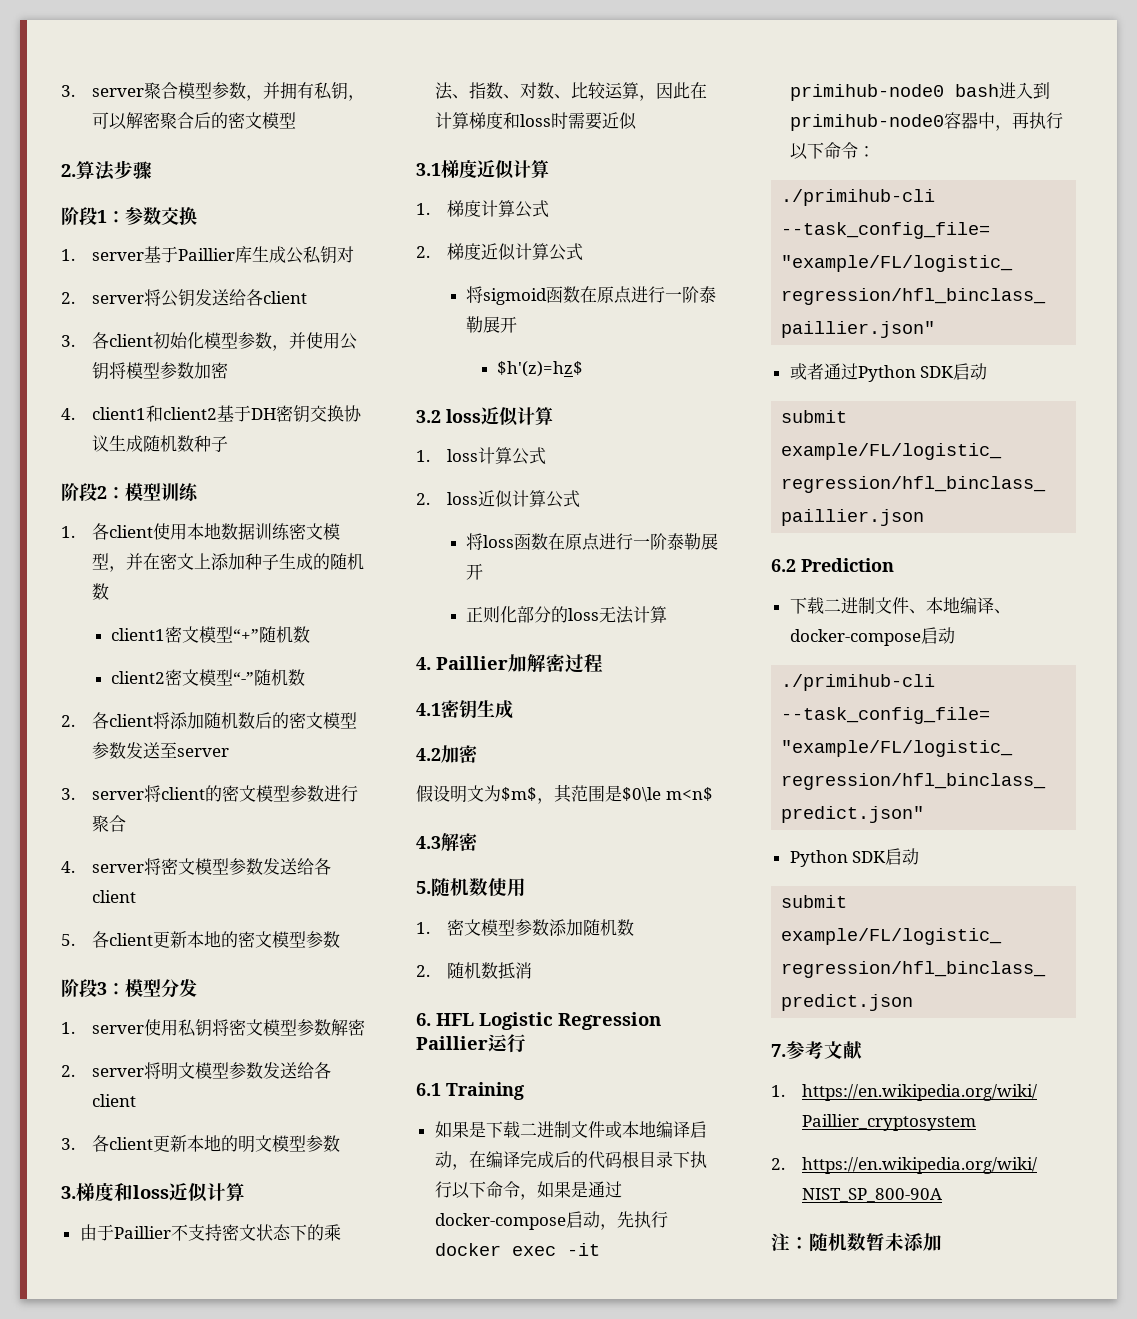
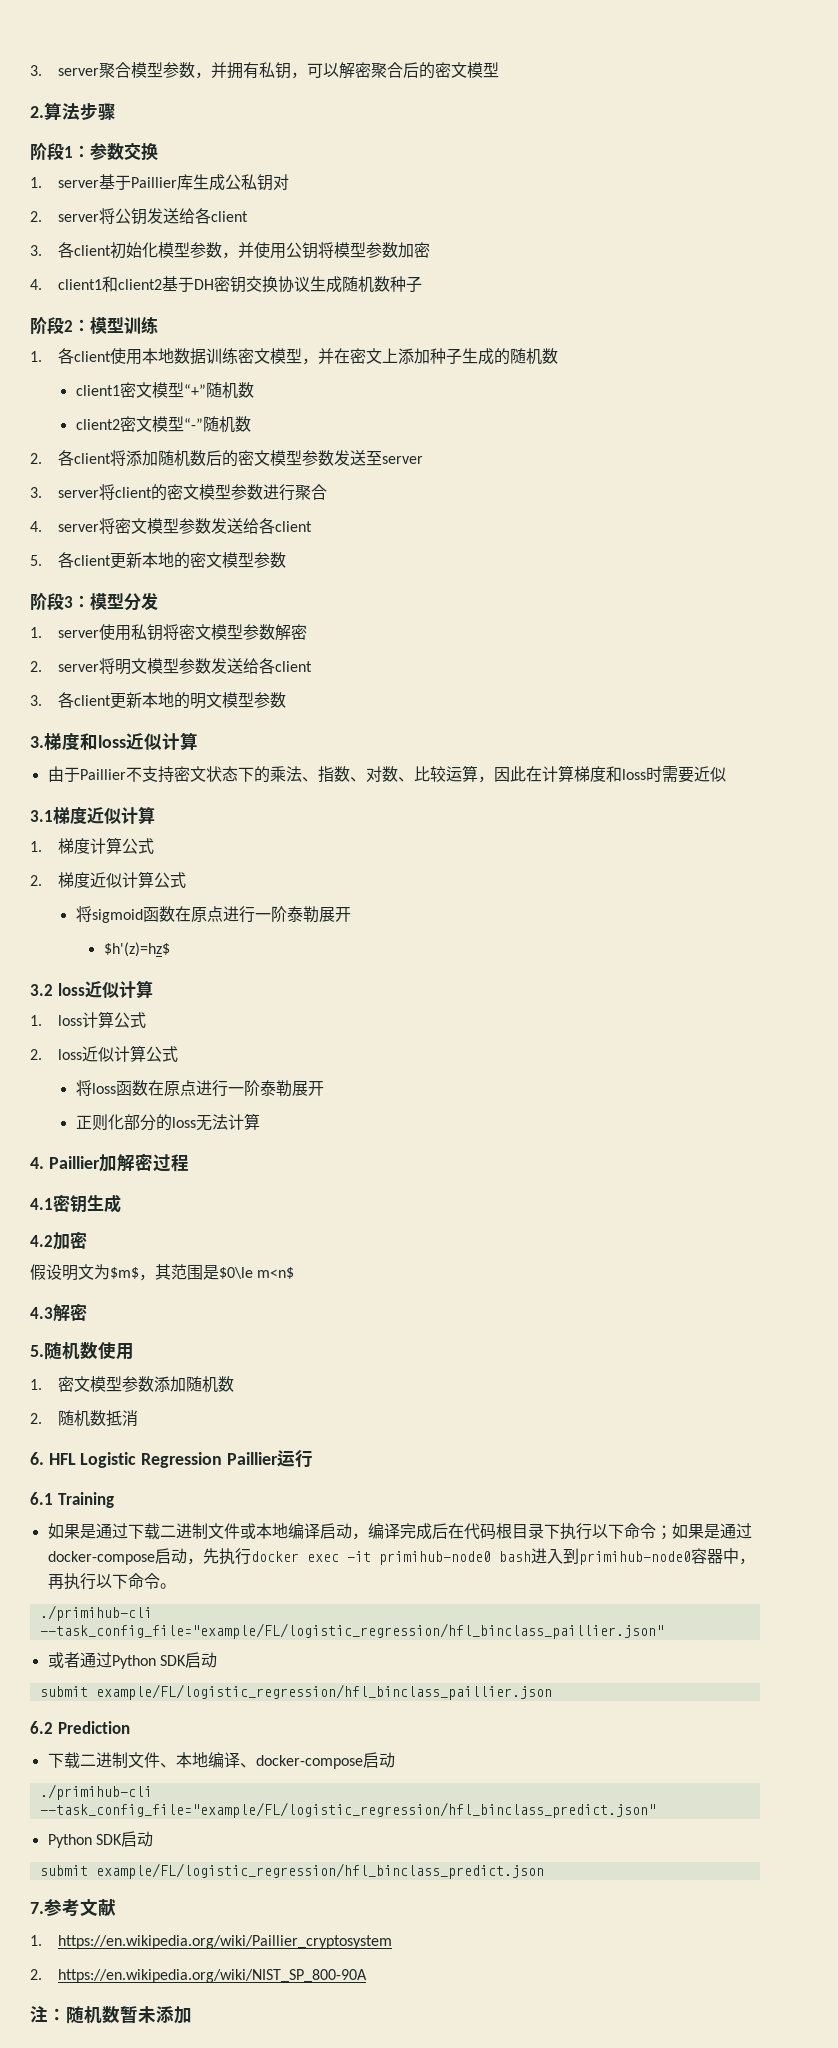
- 如果是下载二进制文件或本地编译启动，在编译完成后的代码根目录下执行以下命令，如果是通过docker-compose启动，先执行docker exec -it primihub-node0 bash进入到primihub-node0容器中，再执行以下命令：
+ 如果是通过下载二进制文件或本地编译启动，编译完成后在代码根目录下执行以下命令；如果是通过docker-compose启动，先执行docker exec -it primihub-node0 bash进入到primihub-node0容器中，再执行以下命令。

